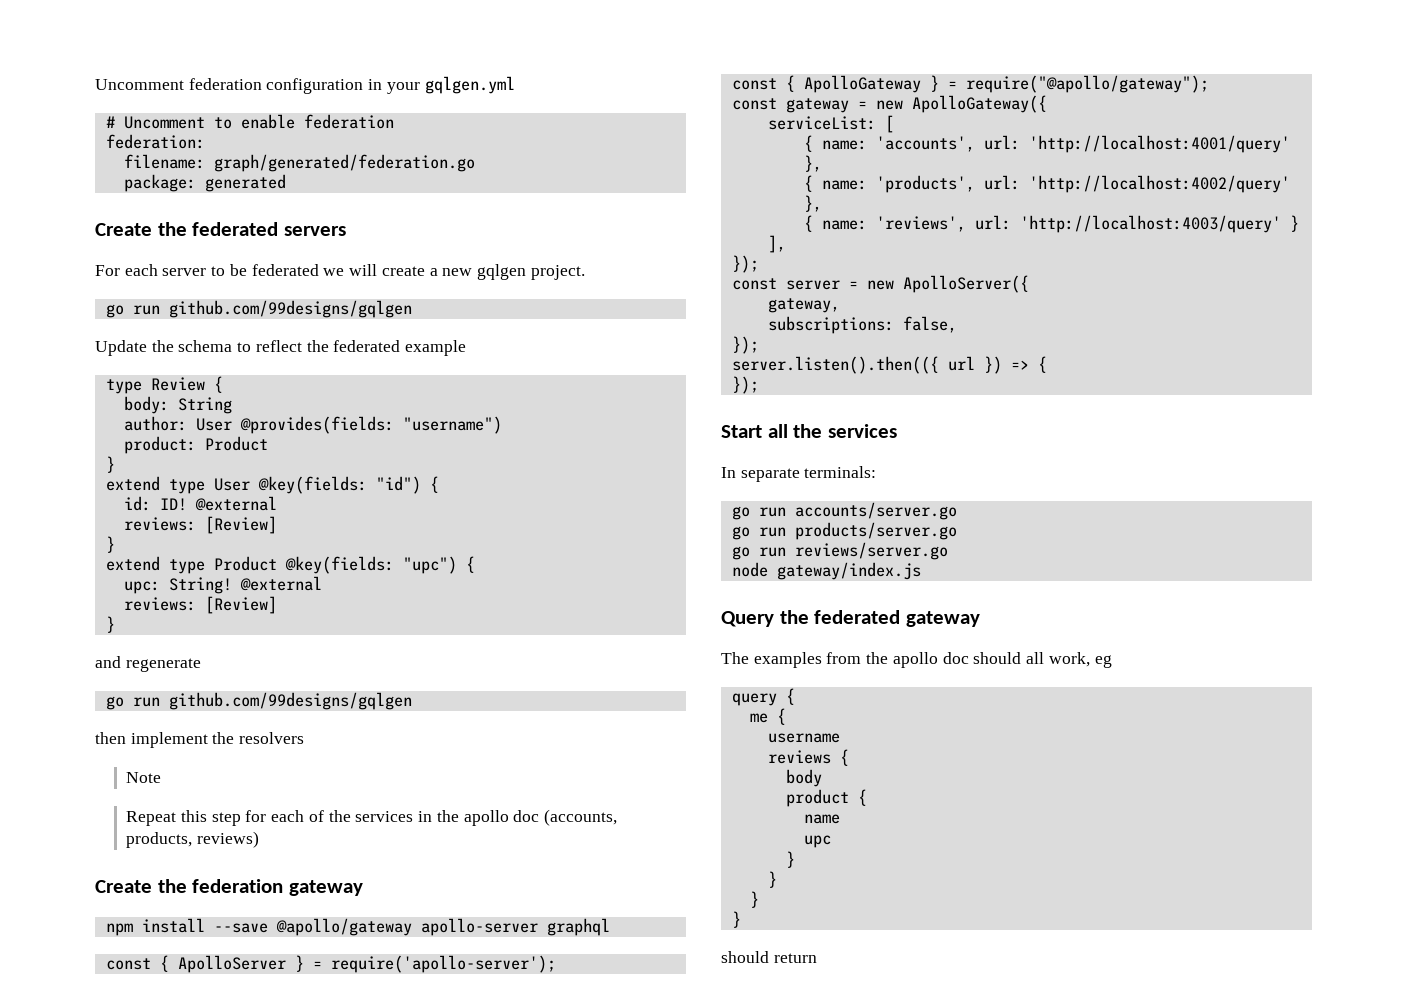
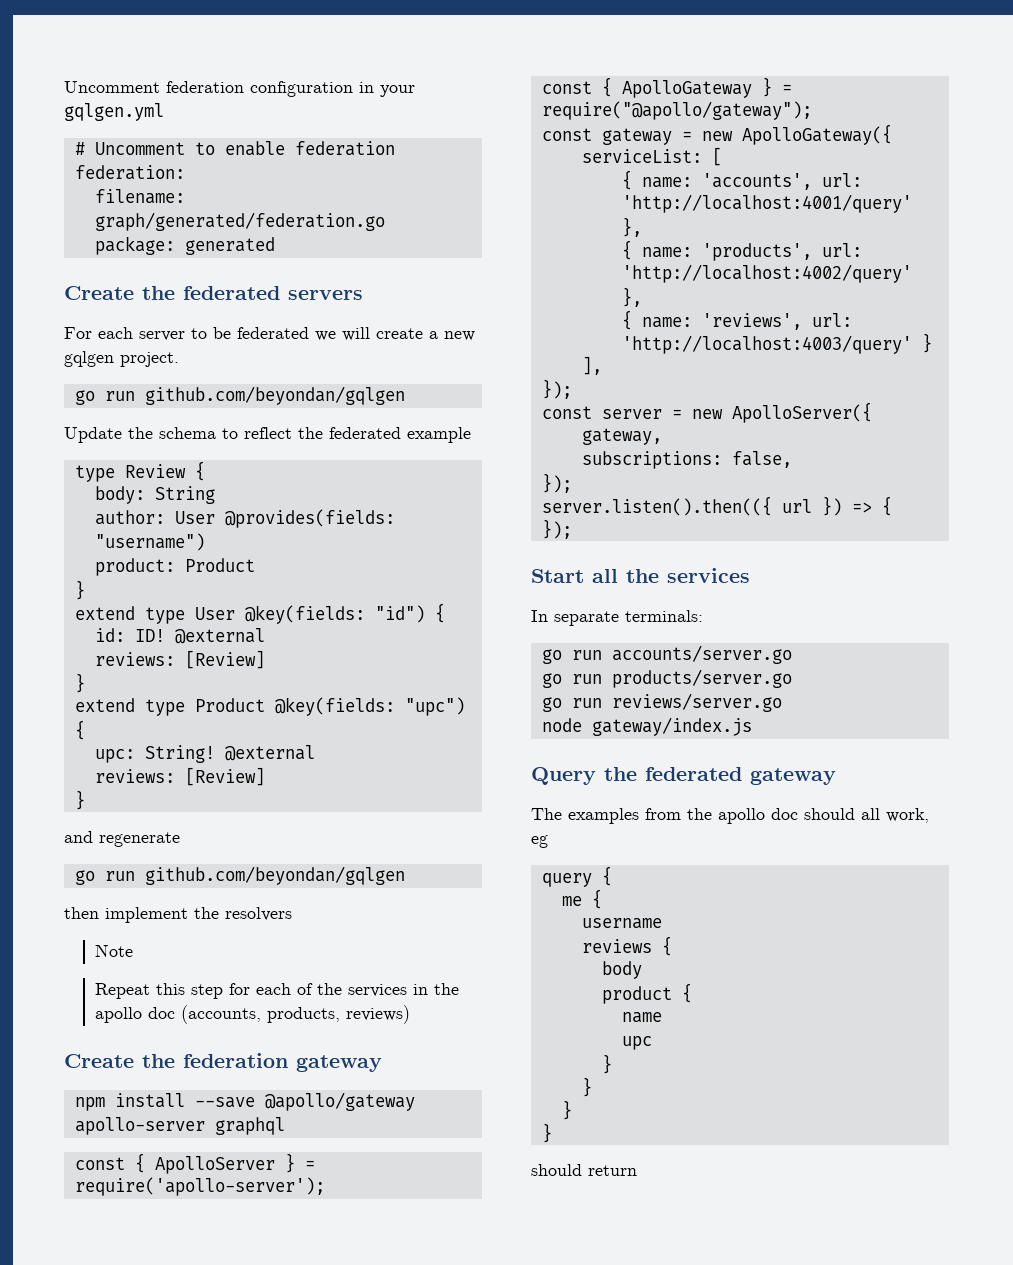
  For each server to be federated we will create a new gqlgen project.
- go run github.com/99designs/gqlgen
+ go run github.com/beyondan/gqlgen
  and regenerate
- go run github.com/99designs/gqlgen
+ go run github.com/beyondan/gqlgen

